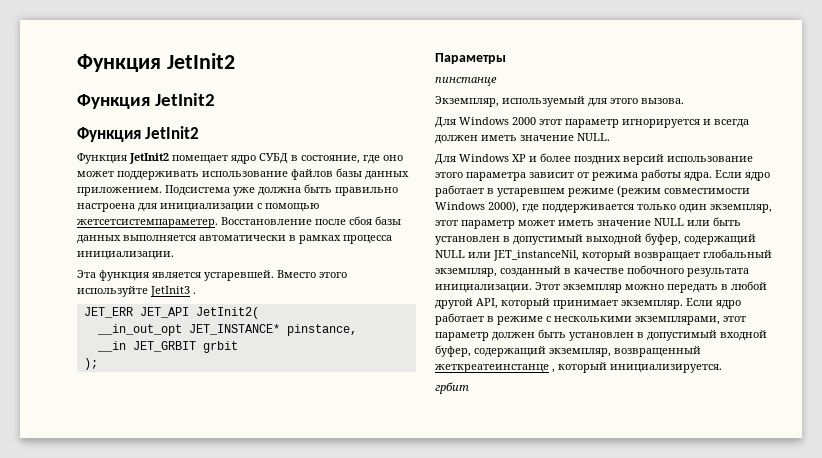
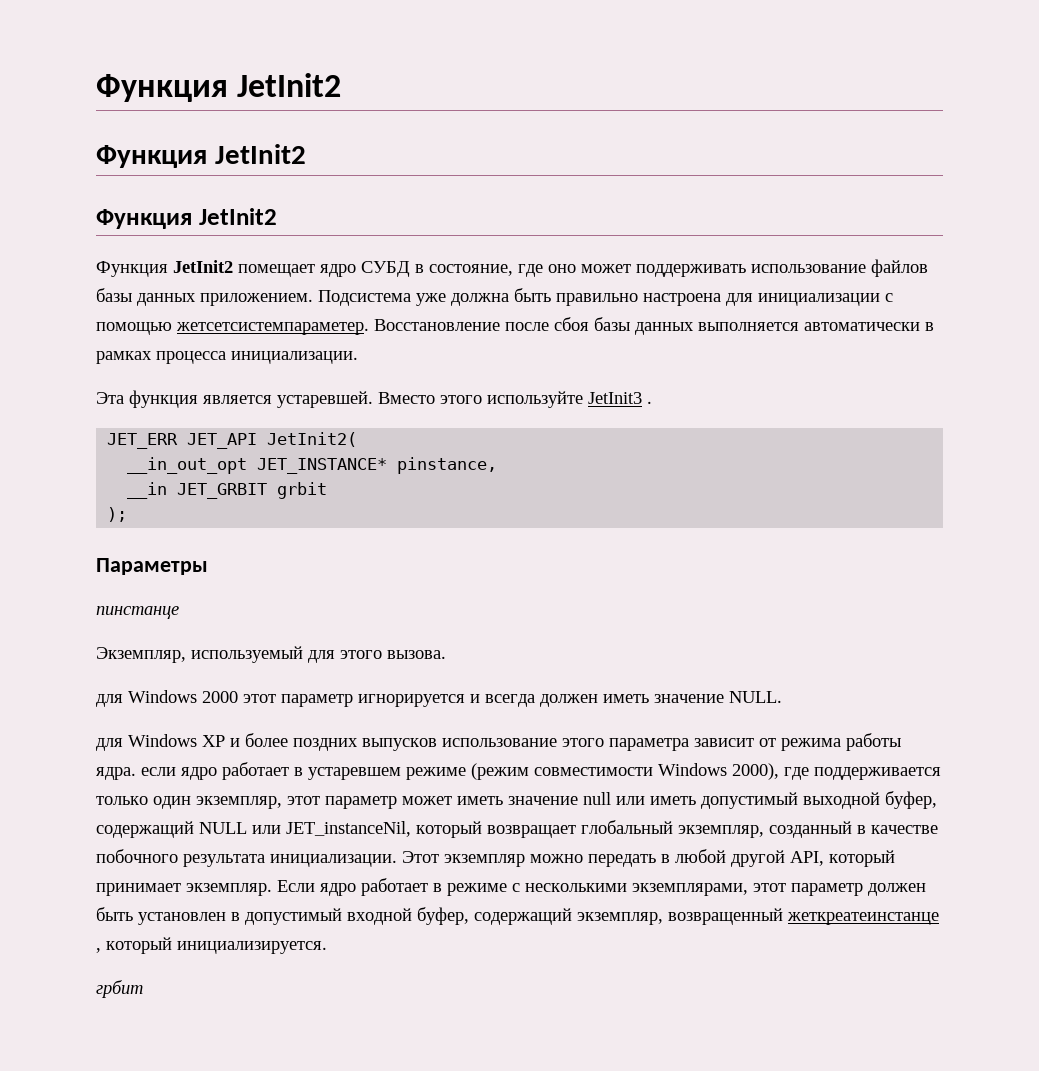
- Для Windows 2000 этот параметр игнорируется и всегда должен иметь значение NULL.
+ для Windows 2000 этот параметр игнорируется и всегда должен иметь значение NULL.
- Для Windows XP и более поздних версий использование этого параметра зависит от режима работы ядра. Если ядро работает в устаревшем режиме (режим совместимости Windows 2000), где поддерживается только один экземпляр, этот параметр может иметь значение NULL или быть установлен в допустимый выходной буфер, содержащий NULL или JET_instanceNil, который возвращает глобальный экземпляр, созданный в качестве побочного результата инициализации.
+ для Windows XP и более поздних выпусков использование этого параметра зависит от режима работы ядра. если ядро работает в устаревшем режиме (режим совместимости Windows 2000), где поддерживается только один экземпляр, этот параметр может иметь значение null или иметь допустимый выходной буфер, содержащий NULL или JET_instanceNil, который возвращает глобальный экземпляр, созданный в качестве побочного результата инициализации.

